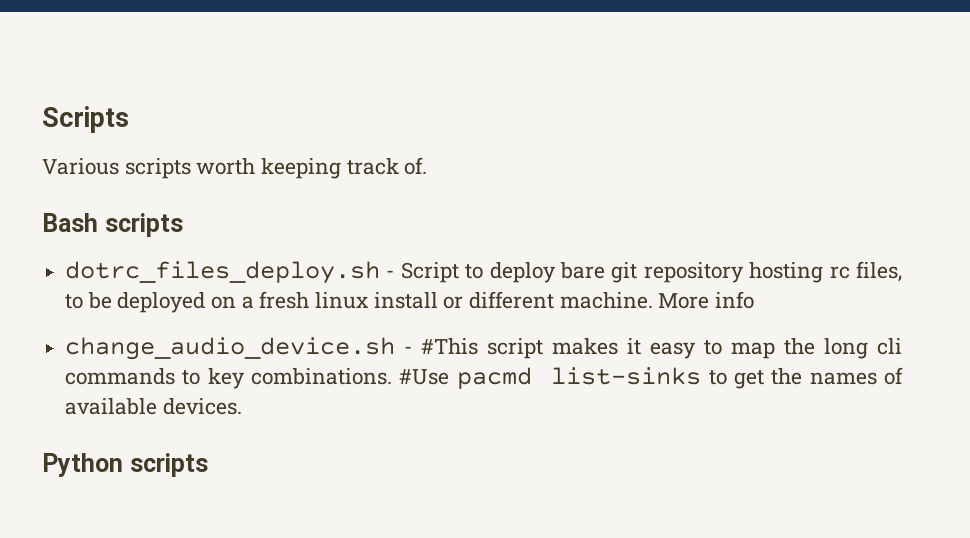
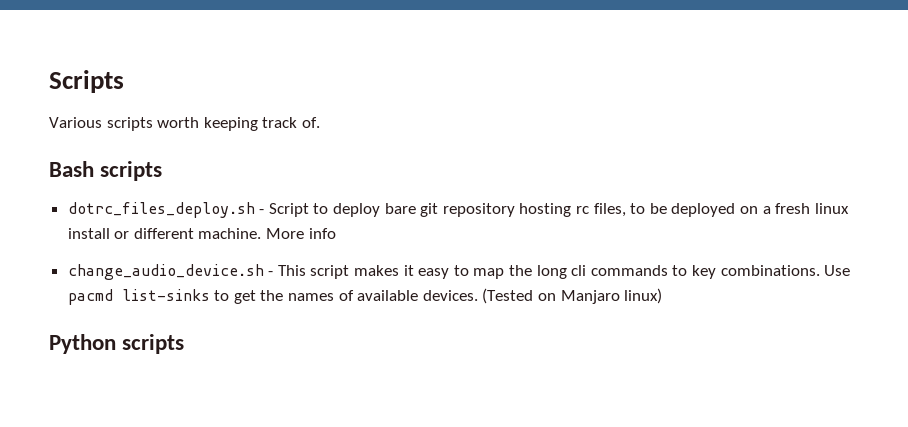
- change_audio_device.sh - #This script makes it easy to map the long cli commands to key combinations.
+ change_audio_device.sh - This script makes it easy to map the long cli commands to key combinations.
- #Use pacmd list-sinks to get the names of available devices.
+ Use pacmd list-sinks to get the names of available devices. (Tested on Manjaro linux)

